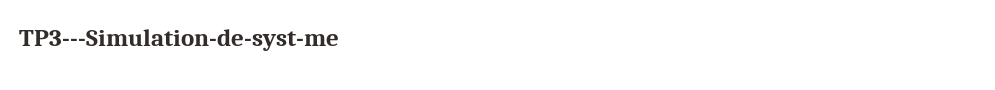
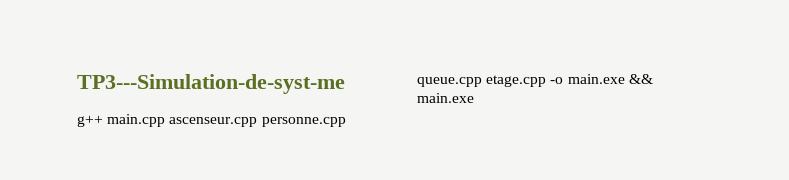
+ g++ main.cpp ascenseur.cpp personne.cpp queue.cpp etage.cpp -o main.exe && main.exe

